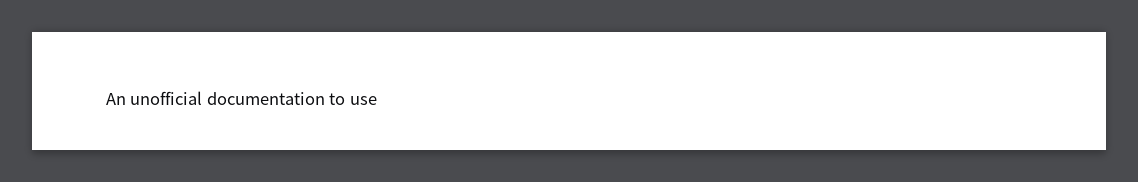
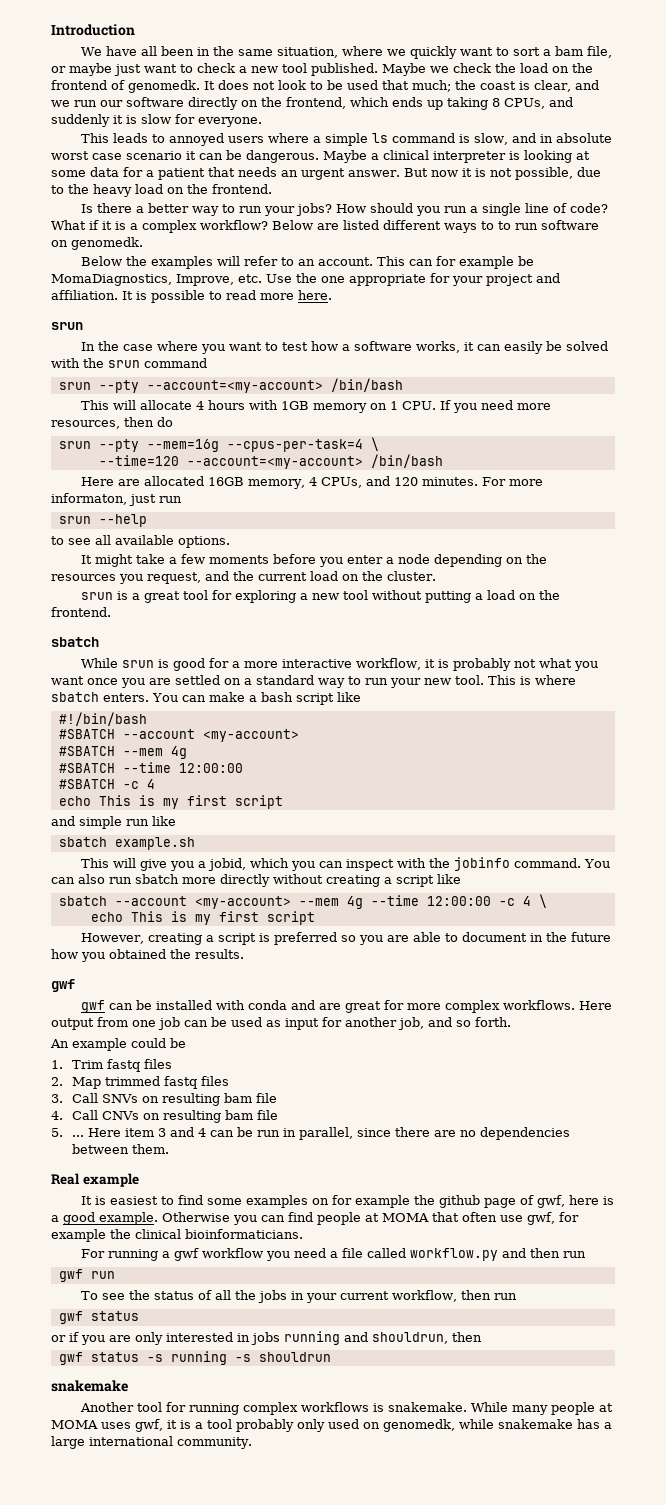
- An unofficial documentation to use
+ Introduction
+ We have all been in the same situation, where we quickly want to sort a bam file, or maybe just want to check a new tool published. Maybe we check the load on the frontend of genomedk. It does not look to be used that much; the coast is clear, and we run our software directly on the frontend, which ends up taking 8 CPUs, and suddenly it is slow for everyone.
+ This leads to annoyed users where a simple ls command is slow, and in absolute worst case scenario it can be dangerous. Maybe a clinical interpreter is looking at some data for a patient that needs an urgent answer. But now it is not possible, due to the heavy load on the frontend.
+ Is there a better way to run your jobs? How should you run a single line of code? What if it is a complex workflow? Below are listed different ways to to run software on genomedk.
+ Below the examples will refer to an account. This can for example be MomaDiagnostics, Improve, etc. Use the one appropriate for your project and affiliation. It is possible to read more here.
+ srun
+ In the case where you want to test how a software works, it can easily be solved with the srun command
+ srun --pty --account=<my-account> /bin/bash
+ This will allocate 4 hours with 1GB memory on 1 CPU. If you need more resources, then do
+ srun --pty --mem=16g --cpus-per-task=4 \
+ --time=120 --account=<my-account> /bin/bash
+ Here are allocated 16GB memory, 4 CPUs, and 120 minutes. For more informaton, just run
+ srun --help
+ to see all available options.
+ It might take a few moments before you enter a node depending on the resources you request, and the current load on the cluster.
+ srun is a great tool for exploring a new tool without putting a load on the frontend.
+ sbatch
+ While srun is good for a more interactive workflow, it is probably not what you want once you are settled on a standard way to run your new tool. This is where sbatch enters. You can make a bash script like
+ #!/bin/bash
+ #SBATCH --account <my-account>
+ #SBATCH --mem 4g
+ #SBATCH --time 12:00:00
+ #SBATCH -c 4
+ echo This is my first script
+ and simple run like
+ sbatch example.sh
+ This will give you a jobid, which you can inspect with the jobinfo command. You can also run sbatch more directly without creating a script like
+ sbatch --account <my-account> --mem 4g --time 12:00:00 -c 4 \
+ echo This is my first script
+ However, creating a script is preferred so you are able to document in the future how you obtained the results.
+ gwf
+ gwf can be installed with conda and are great for more complex workflows. Here output from one job can be used as input for another job, and so forth.
+ An example could be
+ 1. Trim fastq files
+ 2. Map trimmed fastq files
+ 3. Call SNVs on resulting bam file
+ 4. Call CNVs on resulting bam file
+ 5. ... Here item 3 and 4 can be run in parallel, since there are no dependencies between them.
+ Real example
+ It is easiest to find some examples on for example the github page of gwf, here is a good example. Otherwise you can find people at MOMA that often use gwf, for example the clinical bioinformaticians.
+ For running a gwf workflow you need a file called workflow.py and then run
+ gwf run
+ To see the status of all the jobs in your current workflow, then run
+ gwf status
+ or if you are only interested in jobs running and shouldrun, then
+ gwf status -s running -s shouldrun
+ snakemake
+ Another tool for running complex workflows is snakemake. While many people at MOMA uses gwf, it is a tool probably only used on genomedk, while snakemake has a large international community.

